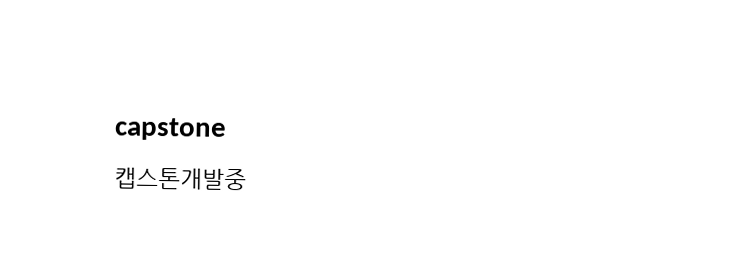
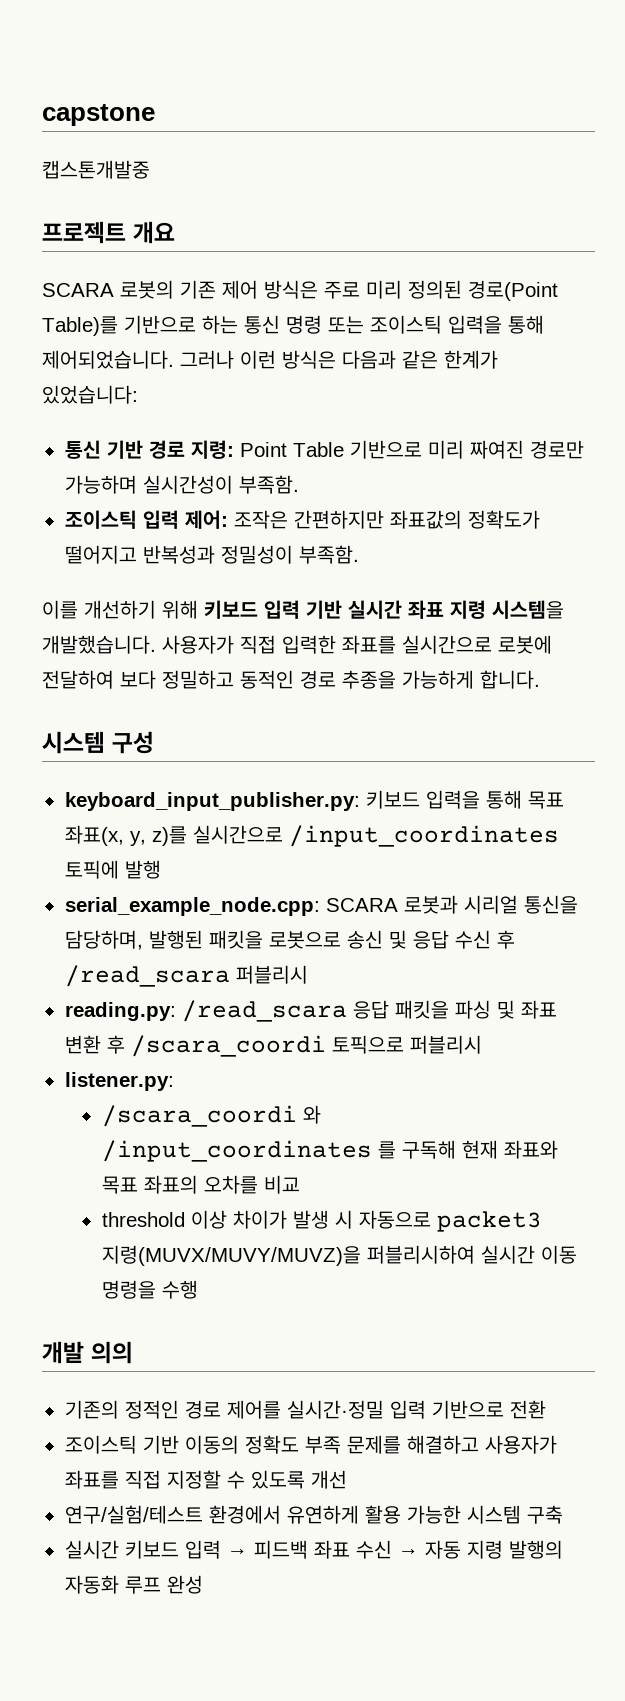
+ 프로젝트 개요
+ SCARA 로봇의 기존 제어 방식은 주로 미리 정의된 경로(Point Table)를 기반으로 하는 통신 명령 또는 조이스틱 입력을 통해 제어되었습니다. 그러나 이런 방식은 다음과 같은 한계가 있었습니다:
+ 통신 기반 경로 지령: Point Table 기반으로 미리 짜여진 경로만 가능하며 실시간성이 부족함.
+ 조이스틱 입력 제어: 조작은 간편하지만 좌표값의 정확도가 떨어지고 반복성과 정밀성이 부족함.
+ 이를 개선하기 위해 키보드 입력 기반 실시간 좌표 지령 시스템을 개발했습니다. 사용자가 직접 입력한 좌표를 실시간으로 로봇에 전달하여 보다 정밀하고 동적인 경로 추종을 가능하게 합니다.
+ 시스템 구성
+ keyboard_input_publisher.py: 키보드 입력을 통해 목표 좌표(x, y, z)를 실시간으로 /input_coordinates 토픽에 발행
+ serial_example_node.cpp: SCARA 로봇과 시리얼 통신을 담당하며, 발행된 패킷을 로봇으로 송신 및 응답 수신 후 /read_scara 퍼블리시
+ reading.py: /read_scara 응답 패킷을 파싱 및 좌표 변환 후 /scara_coordi 토픽으로 퍼블리시
+ listener.py:
+ /scara_coordi 와 /input_coordinates 를 구독해 현재 좌표와 목표 좌표의 오차를 비교
+ threshold 이상 차이가 발생 시 자동으로 packet3 지령(MUVX/MUVY/MUVZ)을 퍼블리시하여 실시간 이동 명령을 수행
+ 개발 의의
+ 기존의 정적인 경로 제어를 실시간·정밀 입력 기반으로 전환
+ 조이스틱 기반 이동의 정확도 부족 문제를 해결하고 사용자가 좌표를 직접 지정할 수 있도록 개선
+ 연구/실험/테스트 환경에서 유연하게 활용 가능한 시스템 구축
+ 실시간 키보드 입력 → 피드백 좌표 수신 → 자동 지령 발행의 자동화 루프 완성

